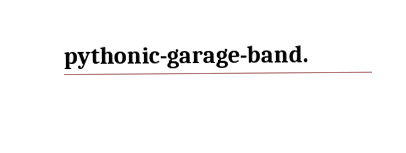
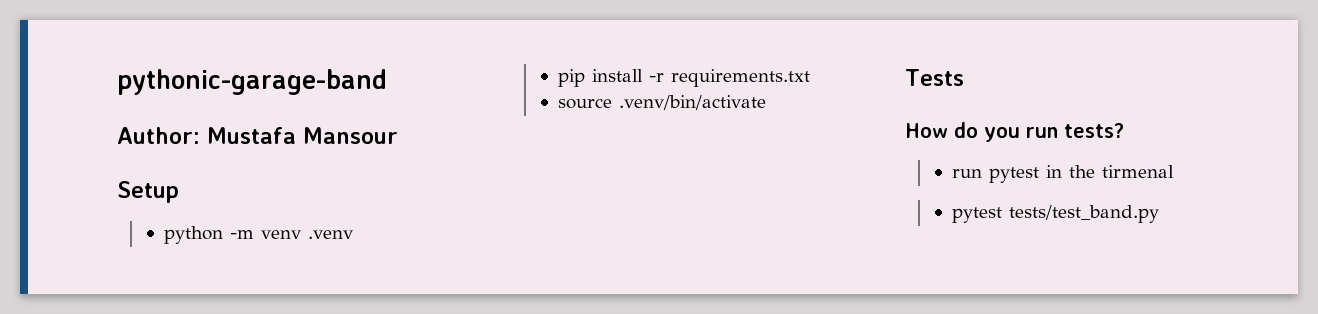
- pythonic-garage-band.
+ pythonic-garage-band
+ Author: Mustafa Mansour
+ Setup
+ python -m venv .venv
+ pip install -r requirements.txt
+ source .venv/bin/activate
+ Tests
+ How do you run tests?
+ run pytest in the tirmenal
+ pytest tests/test_band.py

